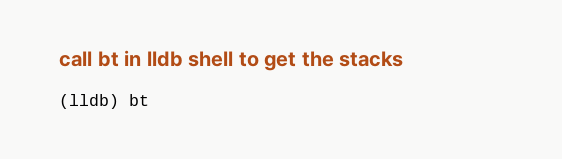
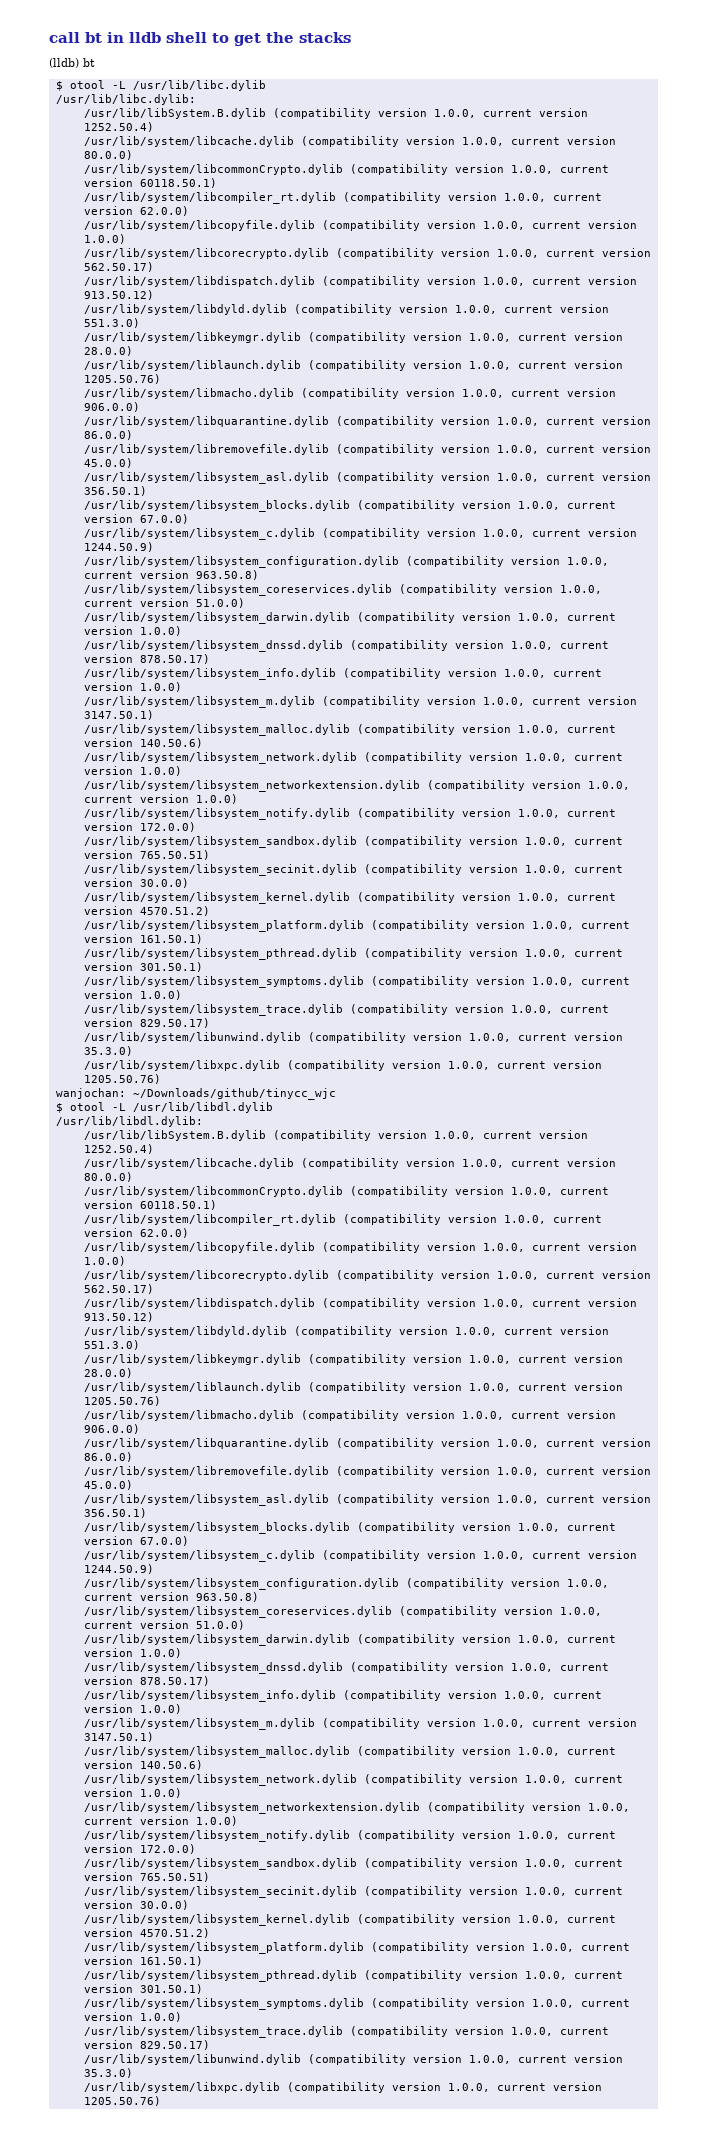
+ $ otool -L /usr/lib/libc.dylib
+ /usr/lib/libc.dylib:
+ /usr/lib/libSystem.B.dylib (compatibility version 1.0.0, current version 1252.50.4)
+ /usr/lib/system/libcache.dylib (compatibility version 1.0.0, current version 80.0.0)
+ /usr/lib/system/libcommonCrypto.dylib (compatibility version 1.0.0, current version 60118.50.1)
+ /usr/lib/system/libcompiler_rt.dylib (compatibility version 1.0.0, current version 62.0.0)
+ /usr/lib/system/libcopyfile.dylib (compatibility version 1.0.0, current version 1.0.0)
+ /usr/lib/system/libcorecrypto.dylib (compatibility version 1.0.0, current version 562.50.17)
+ /usr/lib/system/libdispatch.dylib (compatibility version 1.0.0, current version 913.50.12)
+ /usr/lib/system/libdyld.dylib (compatibility version 1.0.0, current version 551.3.0)
+ /usr/lib/system/libkeymgr.dylib (compatibility version 1.0.0, current version 28.0.0)
+ /usr/lib/system/liblaunch.dylib (compatibility version 1.0.0, current version 1205.50.76)
+ /usr/lib/system/libmacho.dylib (compatibility version 1.0.0, current version 906.0.0)
+ /usr/lib/system/libquarantine.dylib (compatibility version 1.0.0, current version 86.0.0)
+ /usr/lib/system/libremovefile.dylib (compatibility version 1.0.0, current version 45.0.0)
+ /usr/lib/system/libsystem_asl.dylib (compatibility version 1.0.0, current version 356.50.1)
+ /usr/lib/system/libsystem_blocks.dylib (compatibility version 1.0.0, current version 67.0.0)
+ /usr/lib/system/libsystem_c.dylib (compatibility version 1.0.0, current version 1244.50.9)
+ /usr/lib/system/libsystem_configuration.dylib (compatibility version 1.0.0, current version 963.50.8)
+ /usr/lib/system/libsystem_coreservices.dylib (compatibility version 1.0.0, current version 51.0.0)
+ /usr/lib/system/libsystem_darwin.dylib (compatibility version 1.0.0, current version 1.0.0)
+ /usr/lib/system/libsystem_dnssd.dylib (compatibility version 1.0.0, current version 878.50.17)
+ /usr/lib/system/libsystem_info.dylib (compatibility version 1.0.0, current version 1.0.0)
+ /usr/lib/system/libsystem_m.dylib (compatibility version 1.0.0, current version 3147.50.1)
+ /usr/lib/system/libsystem_malloc.dylib (compatibility version 1.0.0, current version 140.50.6)
+ /usr/lib/system/libsystem_network.dylib (compatibility version 1.0.0, current version 1.0.0)
+ /usr/lib/system/libsystem_networkextension.dylib (compatibility version 1.0.0, current version 1.0.0)
+ /usr/lib/system/libsystem_notify.dylib (compatibility version 1.0.0, current version 172.0.0)
+ /usr/lib/system/libsystem_sandbox.dylib (compatibility version 1.0.0, current version 765.50.51)
+ /usr/lib/system/libsystem_secinit.dylib (compatibility version 1.0.0, current version 30.0.0)
+ /usr/lib/system/libsystem_kernel.dylib (compatibility version 1.0.0, current version 4570.51.2)
+ /usr/lib/system/libsystem_platform.dylib (compatibility version 1.0.0, current version 161.50.1)
+ /usr/lib/system/libsystem_pthread.dylib (compatibility version 1.0.0, current version 301.50.1)
+ /usr/lib/system/libsystem_symptoms.dylib (compatibility version 1.0.0, current version 1.0.0)
+ /usr/lib/system/libsystem_trace.dylib (compatibility version 1.0.0, current version 829.50.17)
+ /usr/lib/system/libunwind.dylib (compatibility version 1.0.0, current version 35.3.0)
+ /usr/lib/system/libxpc.dylib (compatibility version 1.0.0, current version 1205.50.76)
+ wanjochan: ~/Downloads/github/tinycc_wjc
+ $ otool -L /usr/lib/libdl.dylib
+ /usr/lib/libdl.dylib:
+ /usr/lib/libSystem.B.dylib (compatibility version 1.0.0, current version 1252.50.4)
+ /usr/lib/system/libcache.dylib (compatibility version 1.0.0, current version 80.0.0)
+ /usr/lib/system/libcommonCrypto.dylib (compatibility version 1.0.0, current version 60118.50.1)
+ /usr/lib/system/libcompiler_rt.dylib (compatibility version 1.0.0, current version 62.0.0)
+ /usr/lib/system/libcopyfile.dylib (compatibility version 1.0.0, current version 1.0.0)
+ /usr/lib/system/libcorecrypto.dylib (compatibility version 1.0.0, current version 562.50.17)
+ /usr/lib/system/libdispatch.dylib (compatibility version 1.0.0, current version 913.50.12)
+ /usr/lib/system/libdyld.dylib (compatibility version 1.0.0, current version 551.3.0)
+ /usr/lib/system/libkeymgr.dylib (compatibility version 1.0.0, current version 28.0.0)
+ /usr/lib/system/liblaunch.dylib (compatibility version 1.0.0, current version 1205.50.76)
+ /usr/lib/system/libmacho.dylib (compatibility version 1.0.0, current version 906.0.0)
+ /usr/lib/system/libquarantine.dylib (compatibility version 1.0.0, current version 86.0.0)
+ /usr/lib/system/libremovefile.dylib (compatibility version 1.0.0, current version 45.0.0)
+ /usr/lib/system/libsystem_asl.dylib (compatibility version 1.0.0, current version 356.50.1)
+ /usr/lib/system/libsystem_blocks.dylib (compatibility version 1.0.0, current version 67.0.0)
+ /usr/lib/system/libsystem_c.dylib (compatibility version 1.0.0, current version 1244.50.9)
+ /usr/lib/system/libsystem_configuration.dylib (compatibility version 1.0.0, current version 963.50.8)
+ /usr/lib/system/libsystem_coreservices.dylib (compatibility version 1.0.0, current version 51.0.0)
+ /usr/lib/system/libsystem_darwin.dylib (compatibility version 1.0.0, current version 1.0.0)
+ /usr/lib/system/libsystem_dnssd.dylib (compatibility version 1.0.0, current version 878.50.17)
+ /usr/lib/system/libsystem_info.dylib (compatibility version 1.0.0, current version 1.0.0)
+ /usr/lib/system/libsystem_m.dylib (compatibility version 1.0.0, current version 3147.50.1)
+ /usr/lib/system/libsystem_malloc.dylib (compatibility version 1.0.0, current version 140.50.6)
+ /usr/lib/system/libsystem_network.dylib (compatibility version 1.0.0, current version 1.0.0)
+ /usr/lib/system/libsystem_networkextension.dylib (compatibility version 1.0.0, current version 1.0.0)
+ /usr/lib/system/libsystem_notify.dylib (compatibility version 1.0.0, current version 172.0.0)
+ /usr/lib/system/libsystem_sandbox.dylib (compatibility version 1.0.0, current version 765.50.51)
+ /usr/lib/system/libsystem_secinit.dylib (compatibility version 1.0.0, current version 30.0.0)
+ /usr/lib/system/libsystem_kernel.dylib (compatibility version 1.0.0, current version 4570.51.2)
+ /usr/lib/system/libsystem_platform.dylib (compatibility version 1.0.0, current version 161.50.1)
+ /usr/lib/system/libsystem_pthread.dylib (compatibility version 1.0.0, current version 301.50.1)
+ /usr/lib/system/libsystem_symptoms.dylib (compatibility version 1.0.0, current version 1.0.0)
+ /usr/lib/system/libsystem_trace.dylib (compatibility version 1.0.0, current version 829.50.17)
+ /usr/lib/system/libunwind.dylib (compatibility version 1.0.0, current version 35.3.0)
+ /usr/lib/system/libxpc.dylib (compatibility version 1.0.0, current version 1205.50.76)

